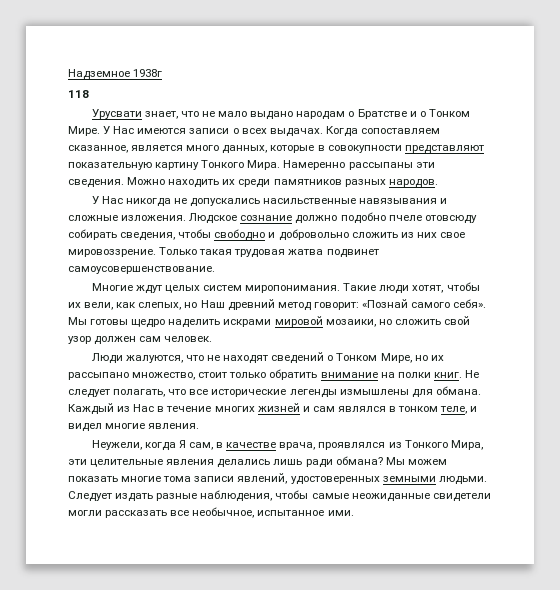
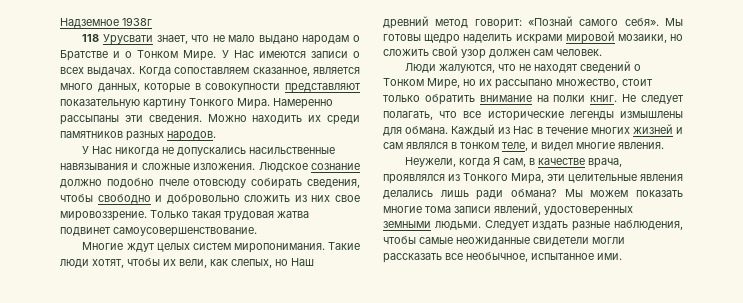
- 118
- Урусвати знает, что не мало выдано народам о Братстве и о Тонком Мире.
+ 118 Урусвати знает, что не мало выдано народам о Братстве и о Тонком Мире.

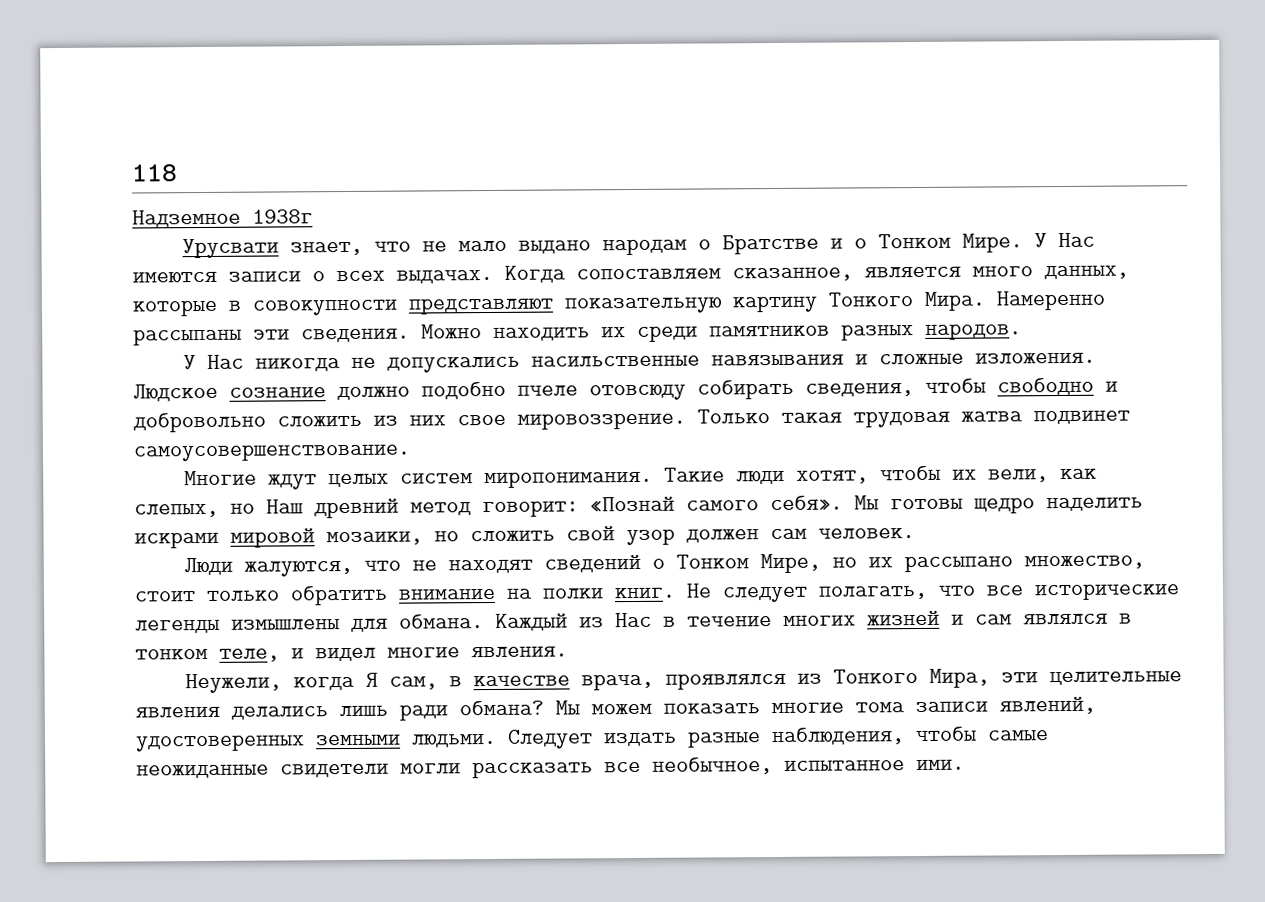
+ 118
- 118 Урусвати знает, что не мало выдано народам о Братстве и о Тонком Мире.
+ Урусвати знает, что не мало выдано народам о Братстве и о Тонком Мире.

